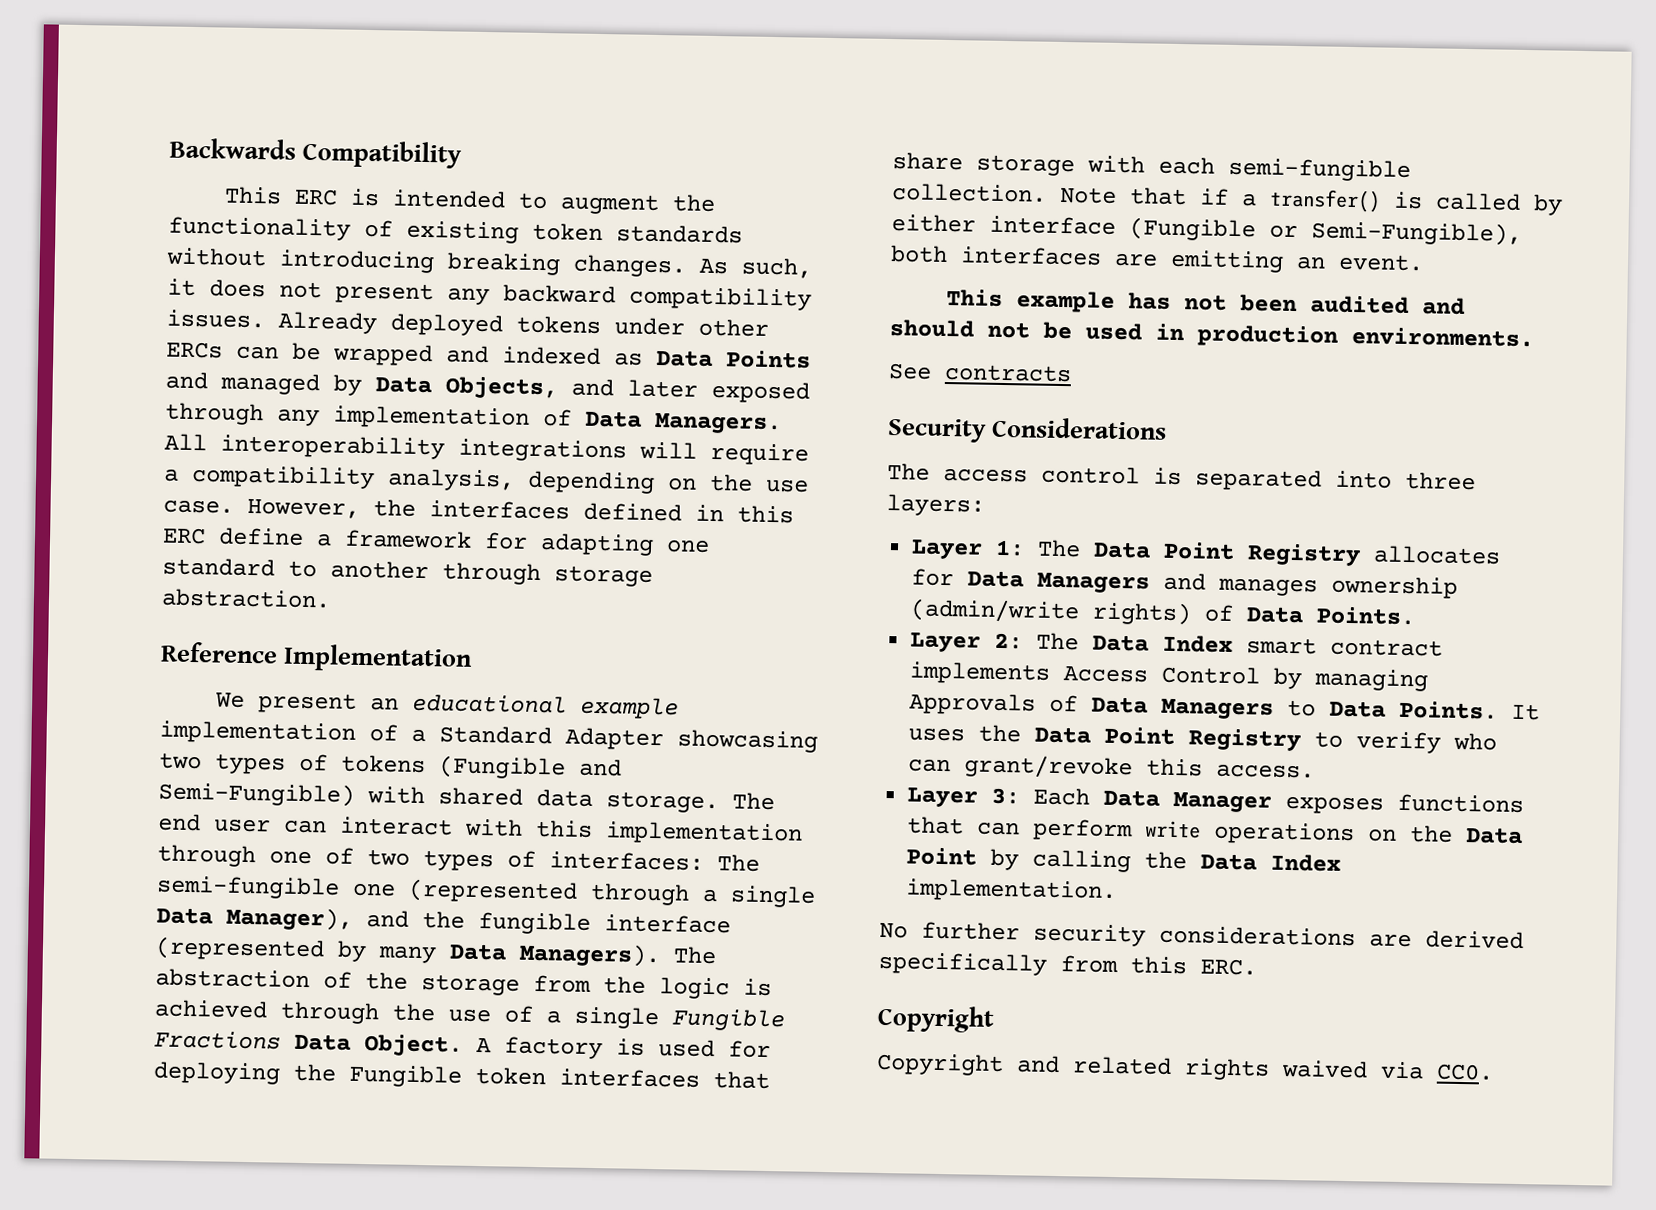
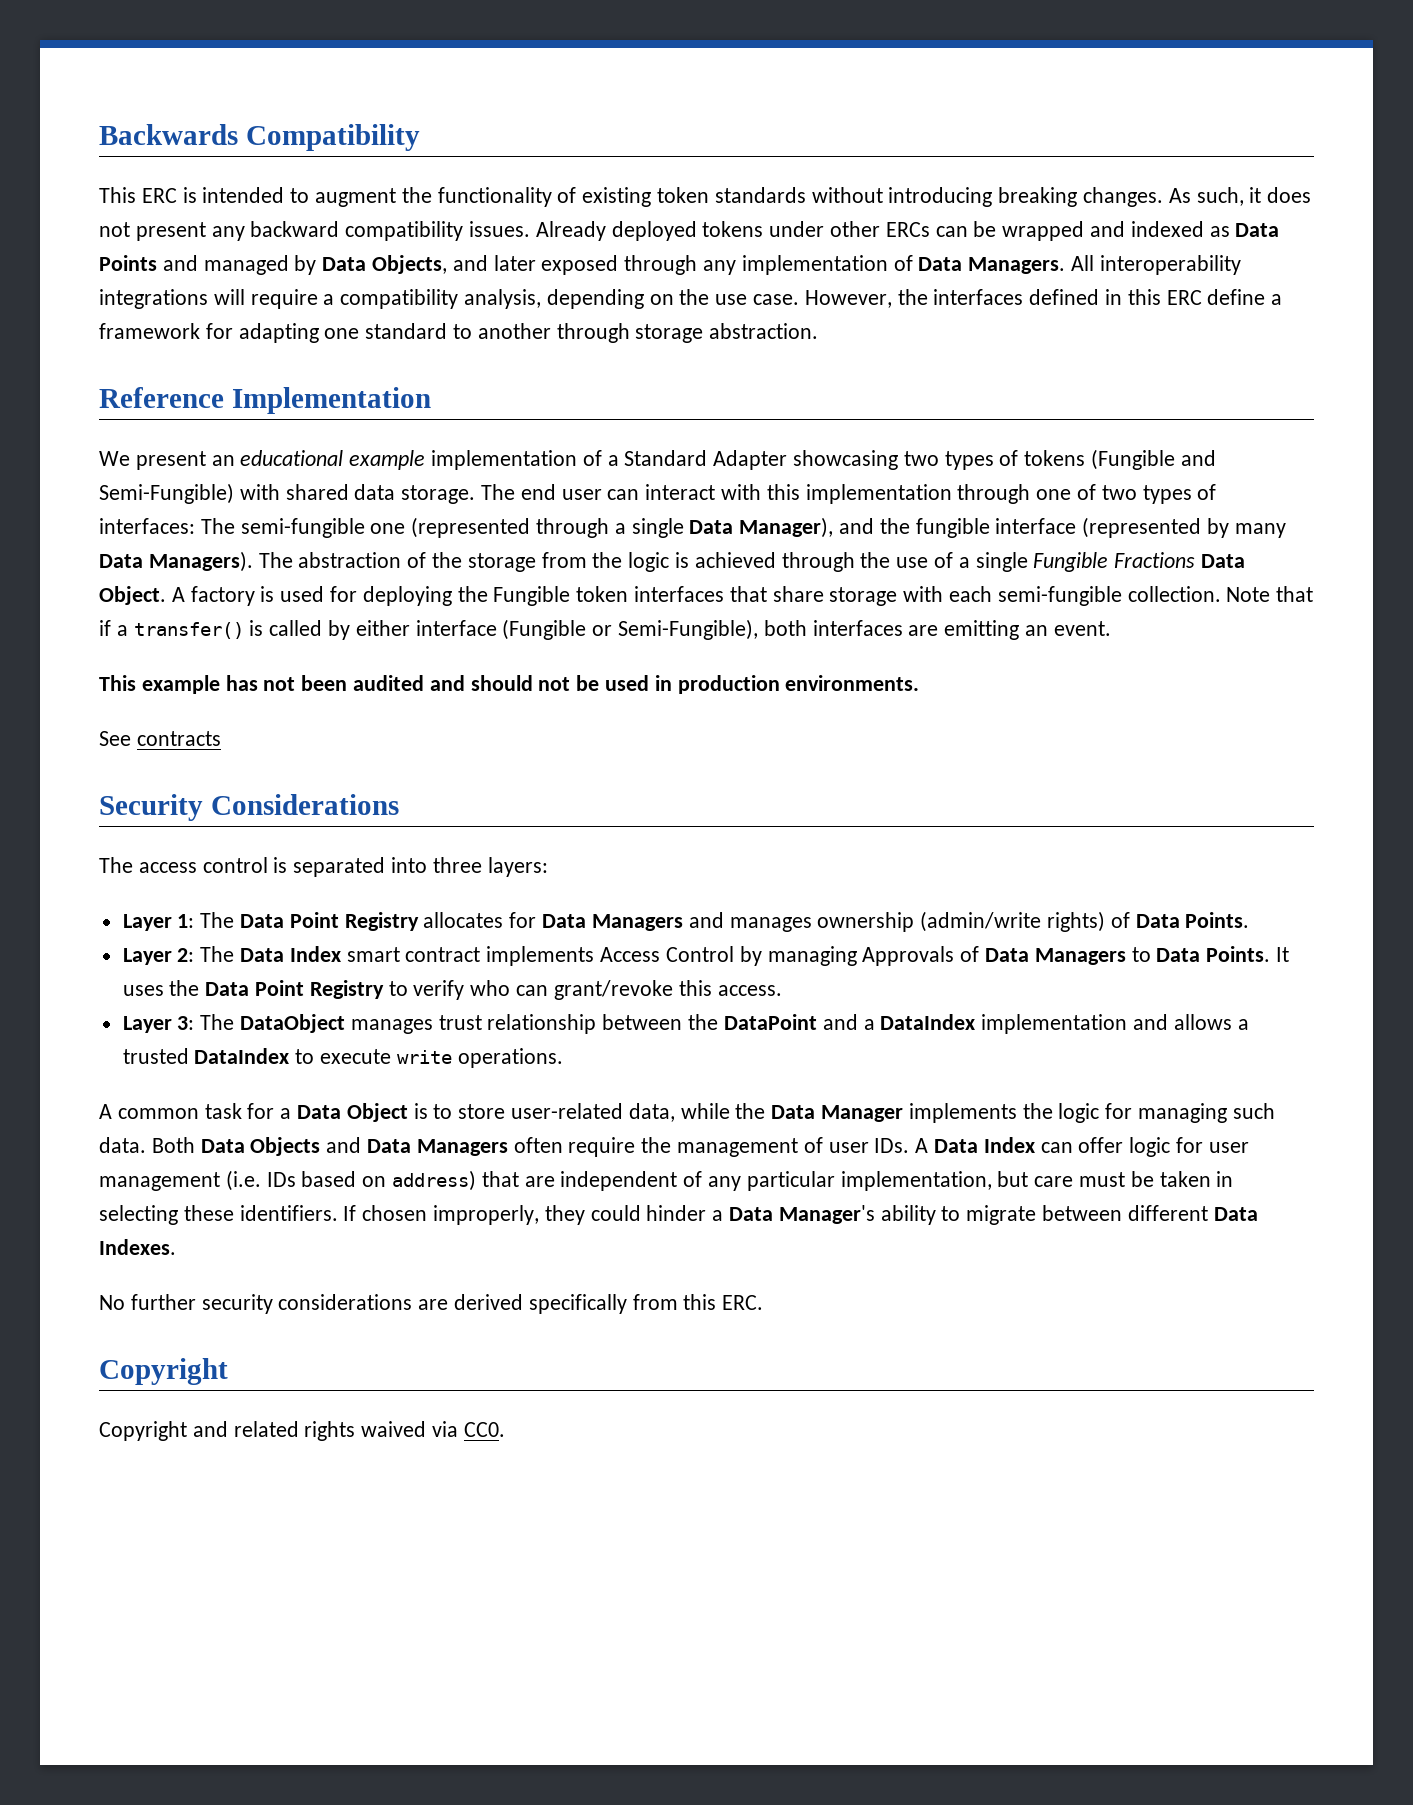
- Layer 3: Each Data Manager exposes functions that can perform write operations on the Data Point by calling the Data Index implementation.
+ Layer 3: The DataObject manages trust relationship between the DataPoint and a DataIndex implementation and allows a trusted DataIndex to execute write operations.
+ A common task for a Data Object is to store user-related data, while the Data Manager implements the logic for managing such data. Both Data Objects and Data Managers often require the management of user IDs. A Data Index can offer logic for user management (i.e. IDs based on address) that are independent of any particular implementation, but care must be taken in selecting these identifiers. If chosen improperly, they could hinder a Data Manager's ability to migrate between different Data Indexes.

